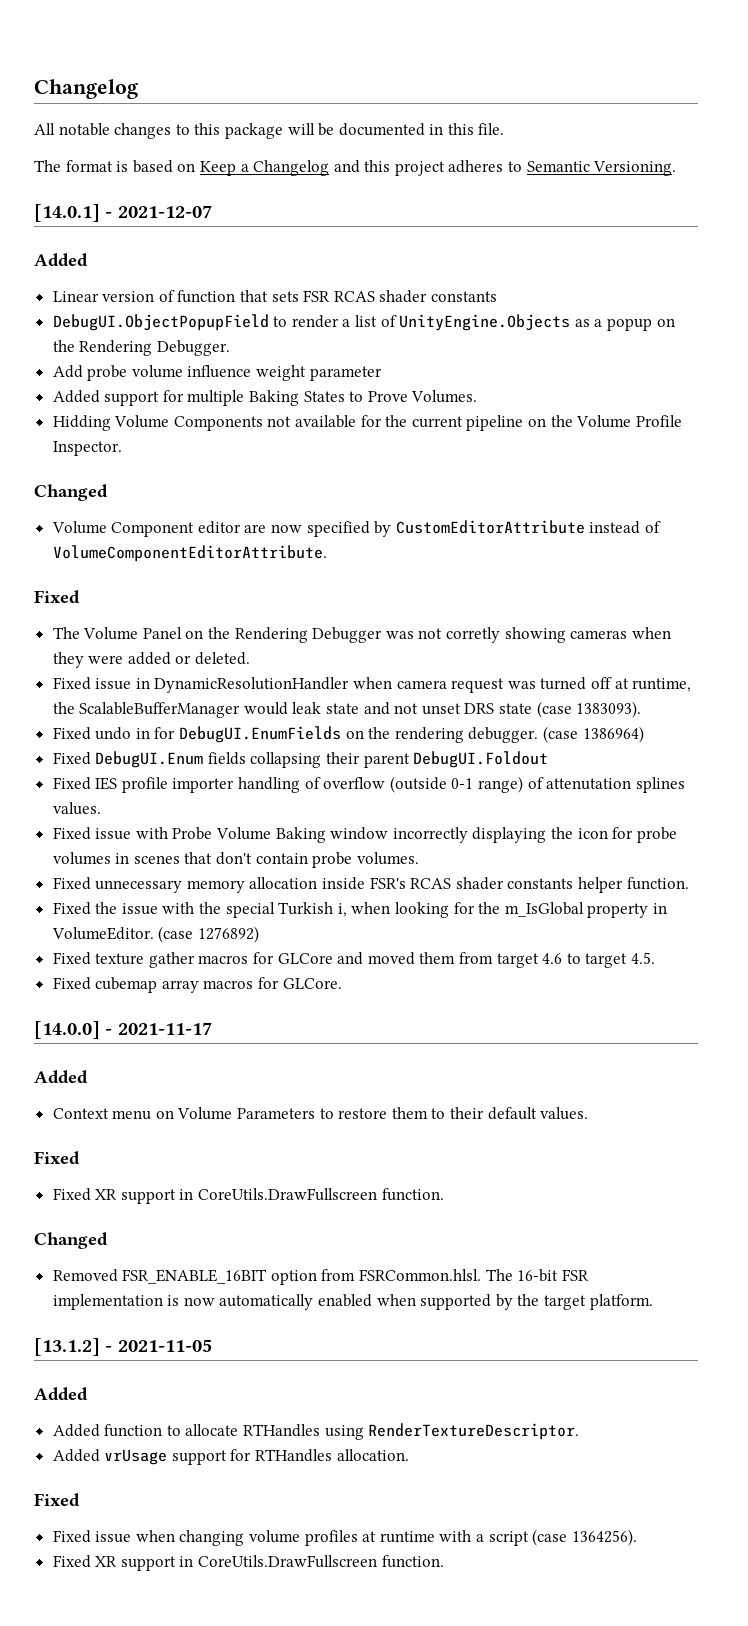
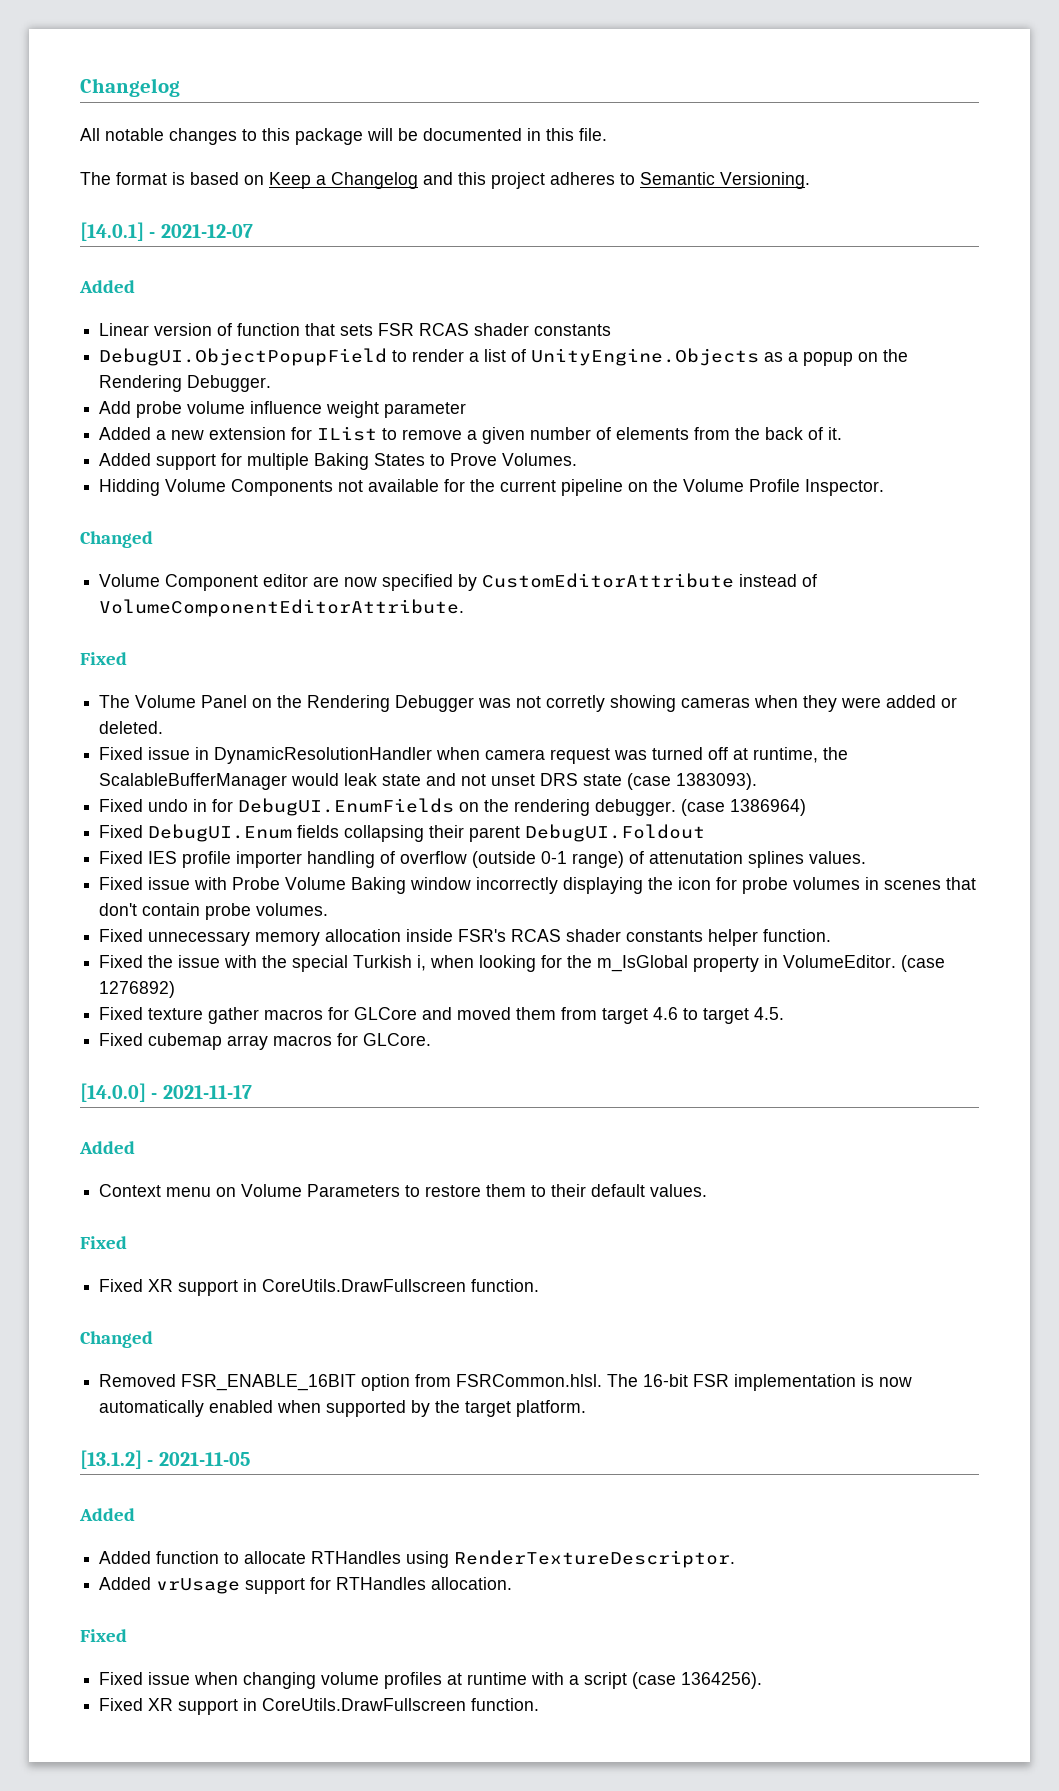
+ Added a new extension for IList to remove a given number of elements from the back of it.

